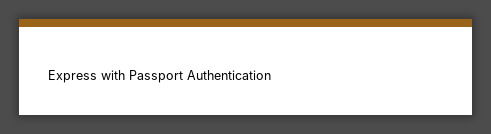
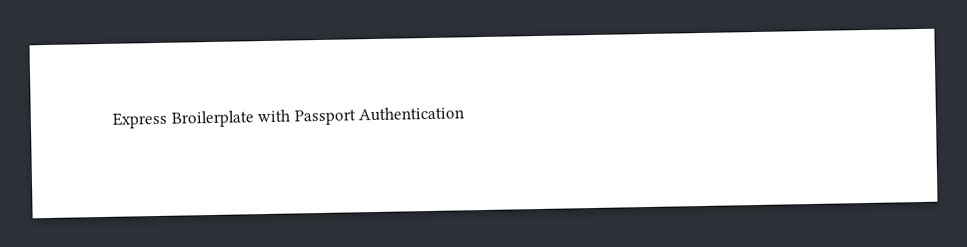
- Express with Passport Authentication
+ Express Broilerplate with Passport Authentication

